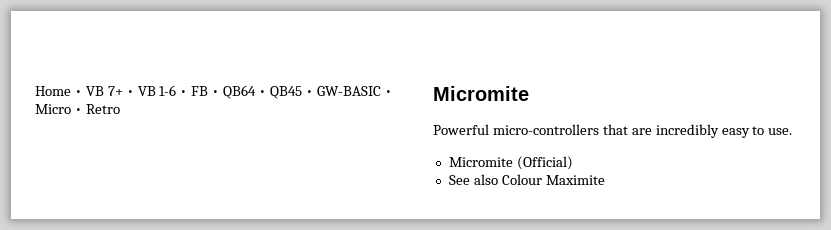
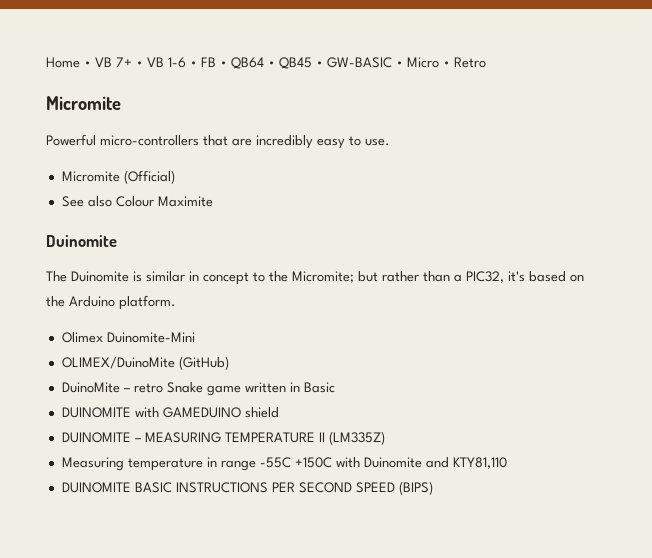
  See also Colour Maximite
+ Duinomite
+ The Duinomite is similar in concept to the Micromite; but rather than a PIC32, it's based on the Arduino platform.
+ Olimex Duinomite-Mini
+ OLIMEX/DuinoMite (GitHub)
+ DuinoMite – retro Snake game written in Basic
+ DUINOMITE with GAMEDUINO shield
+ DUINOMITE – MEASURING TEMPERATURE II (LM335Z)
+ Measuring temperature in range -55C +150C with Duinomite and KTY81,110
+ DUINOMITE BASIC INSTRUCTIONS PER SECOND SPEED (BIPS)

